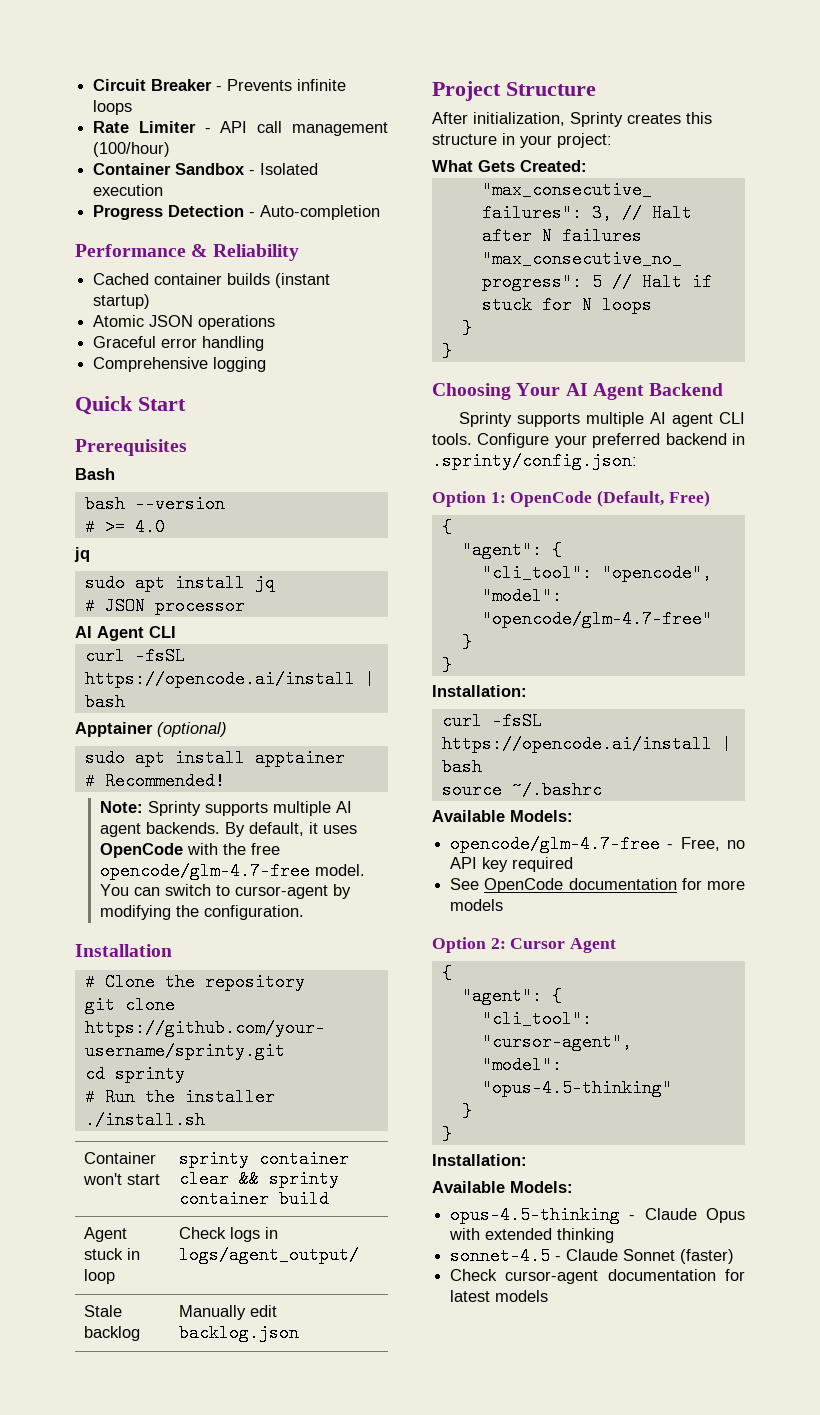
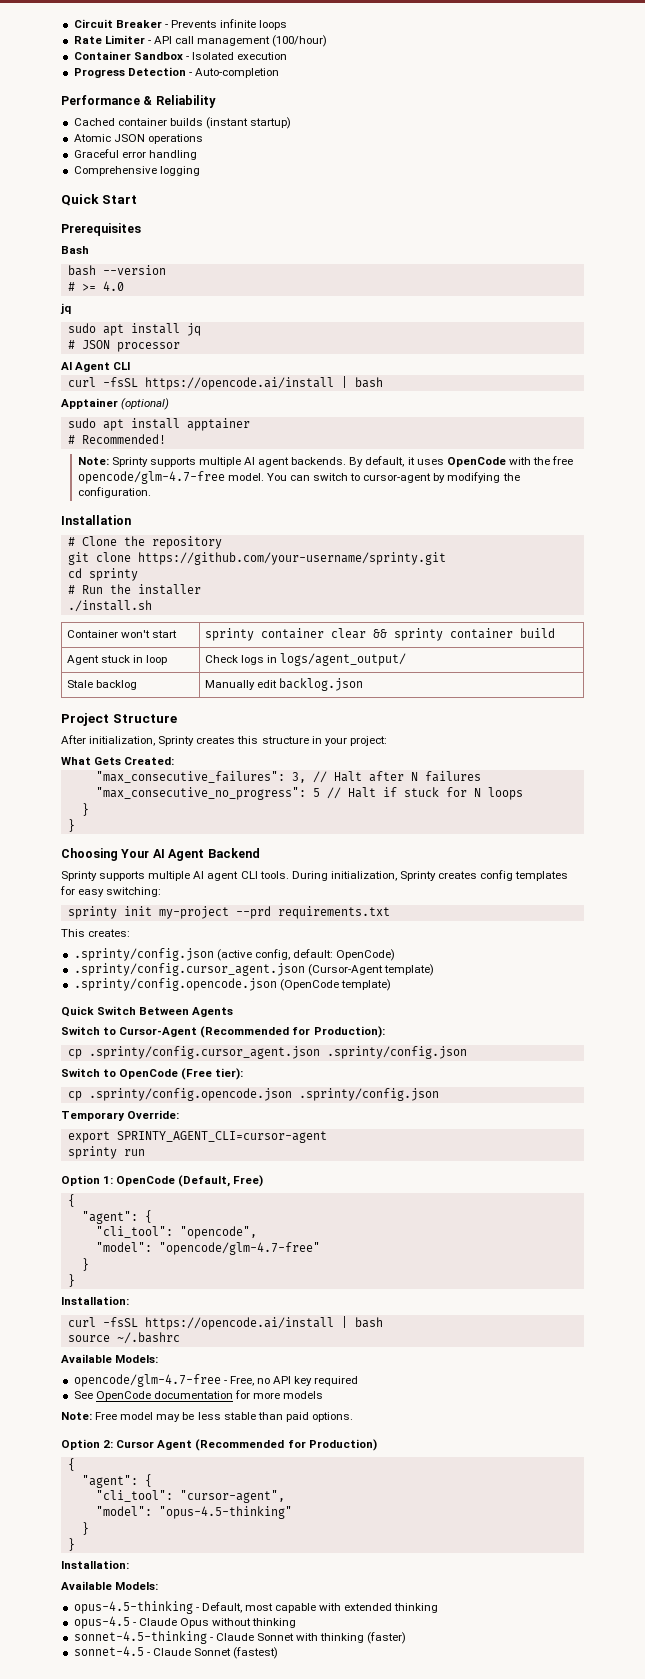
- Configure your preferred backend in .sprinty/config.json:
+ During initialization, Sprinty creates config templates for easy switching:
+ sprinty init my-project --prd requirements.txt
+ This creates:
+ .sprinty/config.json (active config, default: OpenCode)
+ .sprinty/config.cursor_agent.json (Cursor-Agent template)
+ .sprinty/config.opencode.json (OpenCode template)
+ Quick Switch Between Agents
+ Switch to Cursor-Agent (Recommended for Production):
+ cp .sprinty/config.cursor_agent.json .sprinty/config.json
+ Switch to OpenCode (Free tier):
+ cp .sprinty/config.opencode.json .sprinty/config.json
+ Temporary Override:
+ export SPRINTY_AGENT_CLI=cursor-agent
+ sprinty run
+ Note: Free model may be less stable than paid options.
- Option 2: Cursor Agent
+ Option 2: Cursor Agent (Recommended for Production)
- opus-4.5-thinking - Claude Opus with extended thinking
+ opus-4.5-thinking - Default, most capable with extended thinking
- sonnet-4.5 - Claude Sonnet (faster)
- Check cursor-agent documentation for latest models
+ opus-4.5 - Claude Opus without thinking
+ sonnet-4.5-thinking - Claude Sonnet with thinking (faster)
+ sonnet-4.5 - Claude Sonnet (fastest)

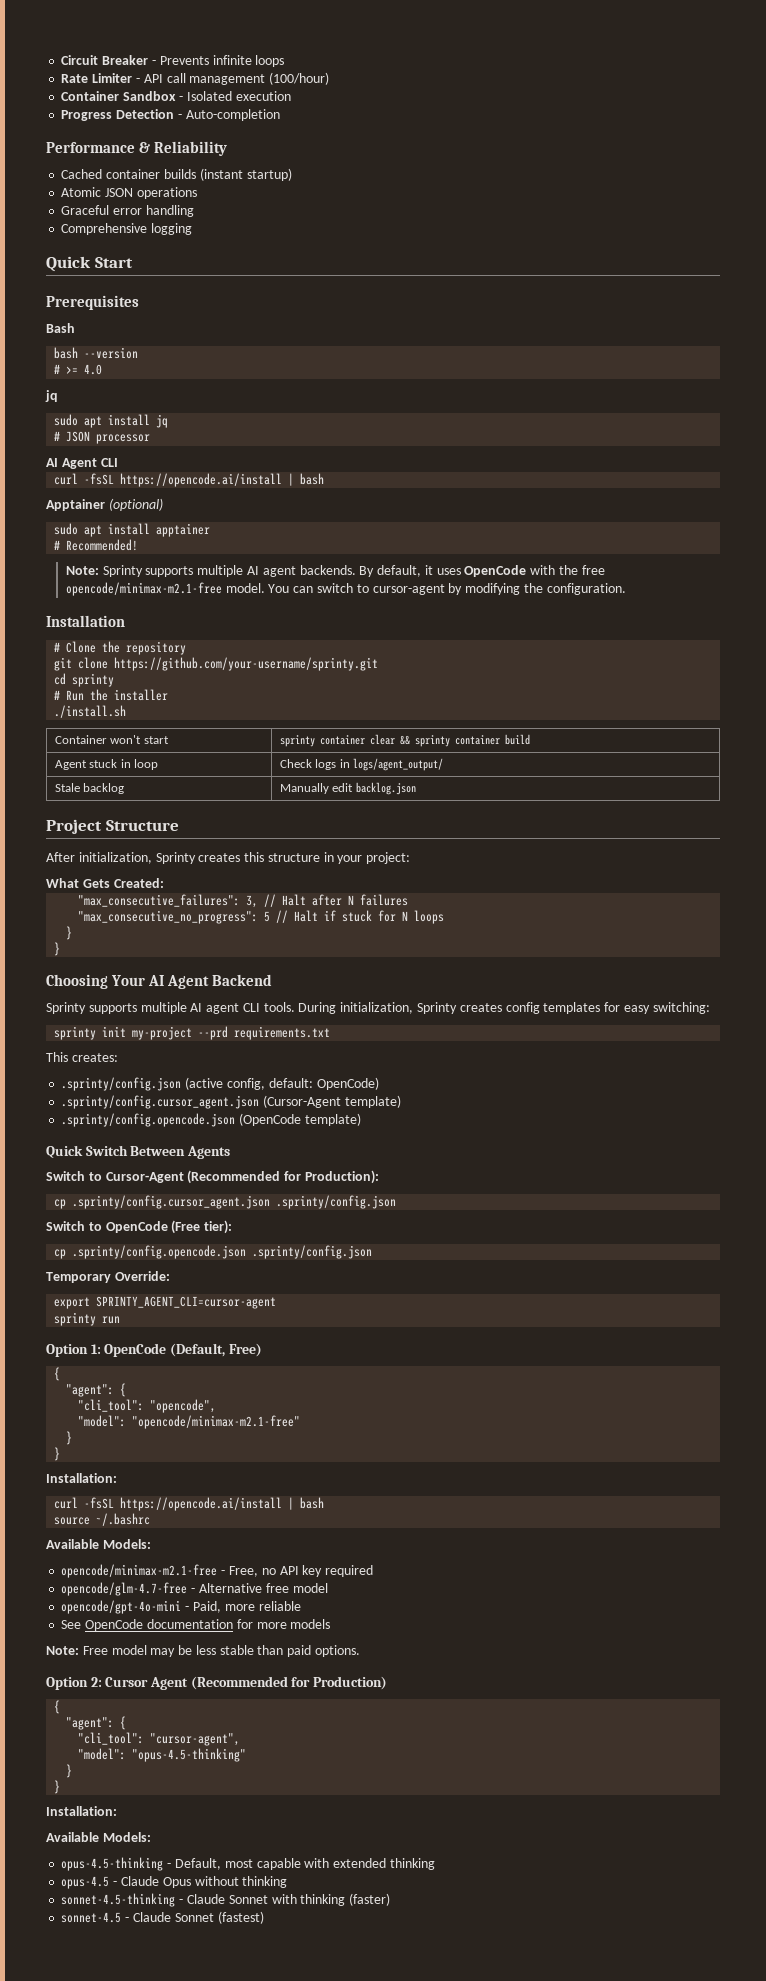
- By default, it uses OpenCode with the free opencode/glm-4.7-free model.
+ By default, it uses OpenCode with the free opencode/minimax-m2.1-free model.
- "model": "opencode/glm-4.7-free"
+ "model": "opencode/minimax-m2.1-free"
- opencode/glm-4.7-free - Free, no API key required
+ opencode/minimax-m2.1-free - Free, no API key required
+ opencode/glm-4.7-free - Alternative free model
+ opencode/gpt-4o-mini - Paid, more reliable

